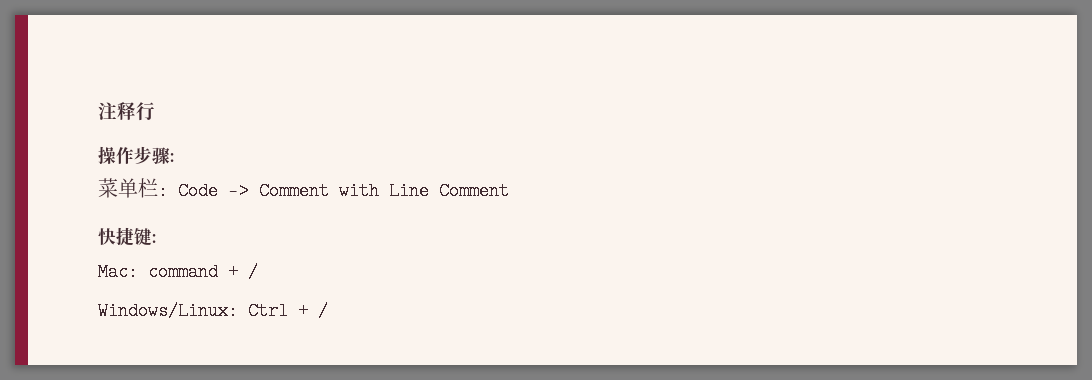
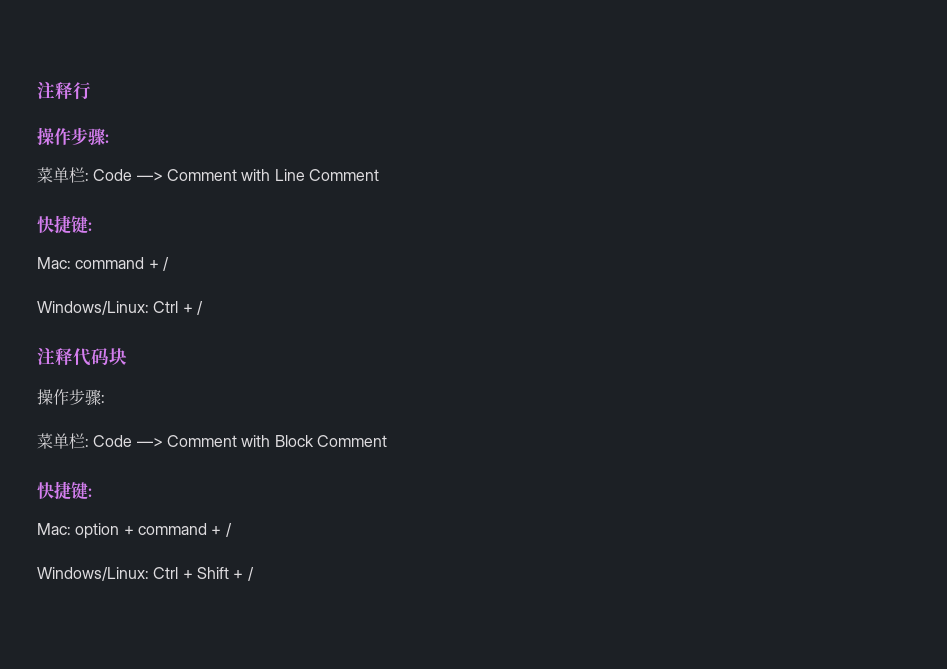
+ 注释代码块
+ 操作步骤:
+ 菜单栏: Code —> Comment with Block Comment
+ 快捷键:
+ Mac: option + command + /
+ Windows/Linux: Ctrl + Shift + /

